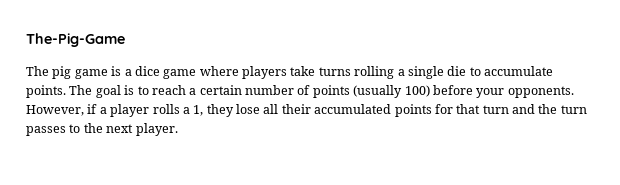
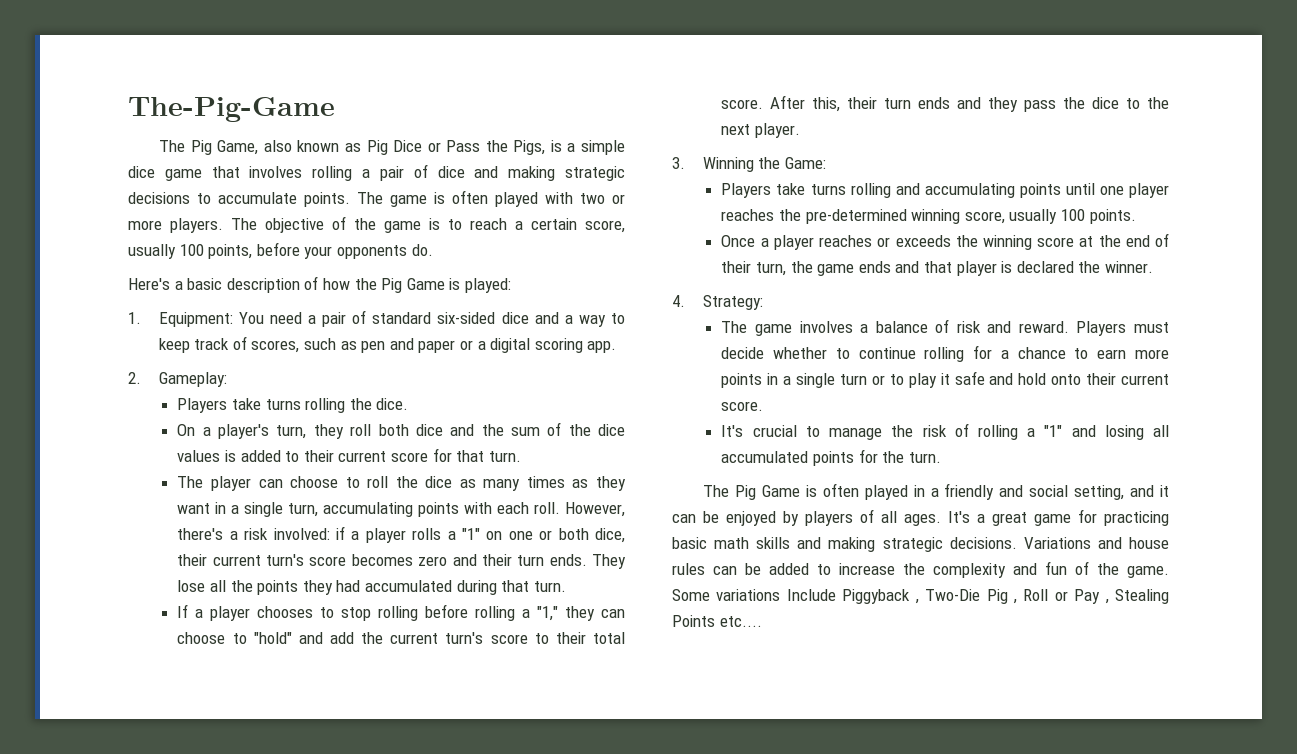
- The pig game is a dice game where players take turns rolling a single die to accumulate points. The goal is to reach a certain number of points (usually 100) before your opponents. However, if a player rolls a 1, they lose all their accumulated points for that turn and the turn passes to the next player.
+ The Pig Game, also known as Pig Dice or Pass the Pigs, is a simple dice game that involves rolling a pair of dice and making strategic decisions to accumulate points. The game is often played with two or more players. The objective of the game is to reach a certain score, usually 100 points, before your opponents do.
+ Here's a basic description of how the Pig Game is played:
+ 1. Equipment: You need a pair of standard six-sided dice and a way to keep track of scores, such as pen and paper or a digital scoring app.
+ 2. Gameplay:
+ Players take turns rolling the dice.
+ On a player's turn, they roll both dice and the sum of the dice values is added to their current score for that turn.
+ The player can choose to roll the dice as many times as they want in a single turn, accumulating points with each roll. However, there's a risk involved: if a player rolls a "1" on one or both dice, their current turn's score becomes zero and their turn ends. They lose all the points they had accumulated during that turn.
+ If a player chooses to stop rolling before rolling a "1," they can choose to "hold" and add the current turn's score to their total score. After this, their turn ends and they pass the dice to the next player.
+ 3. Winning the Game:
+ Players take turns rolling and accumulating points until one player reaches the pre-determined winning score, usually 100 points.
+ Once a player reaches or exceeds the winning score at the end of their turn, the game ends and that player is declared the winner.
+ 4. Strategy:
+ The game involves a balance of risk and reward. Players must decide whether to continue rolling for a chance to earn more points in a single turn or to play it safe and hold onto their current score.
+ It's crucial to manage the risk of rolling a "1" and losing all accumulated points for the turn.
+ The Pig Game is often played in a friendly and social setting, and it can be enjoyed by players of all ages. It's a great game for practicing basic math skills and making strategic decisions. Variations and house rules can be added to increase the complexity and fun of the game. Some variations Include Piggyback , Two-Die Pig , Roll or Pay , Stealing Points etc....

